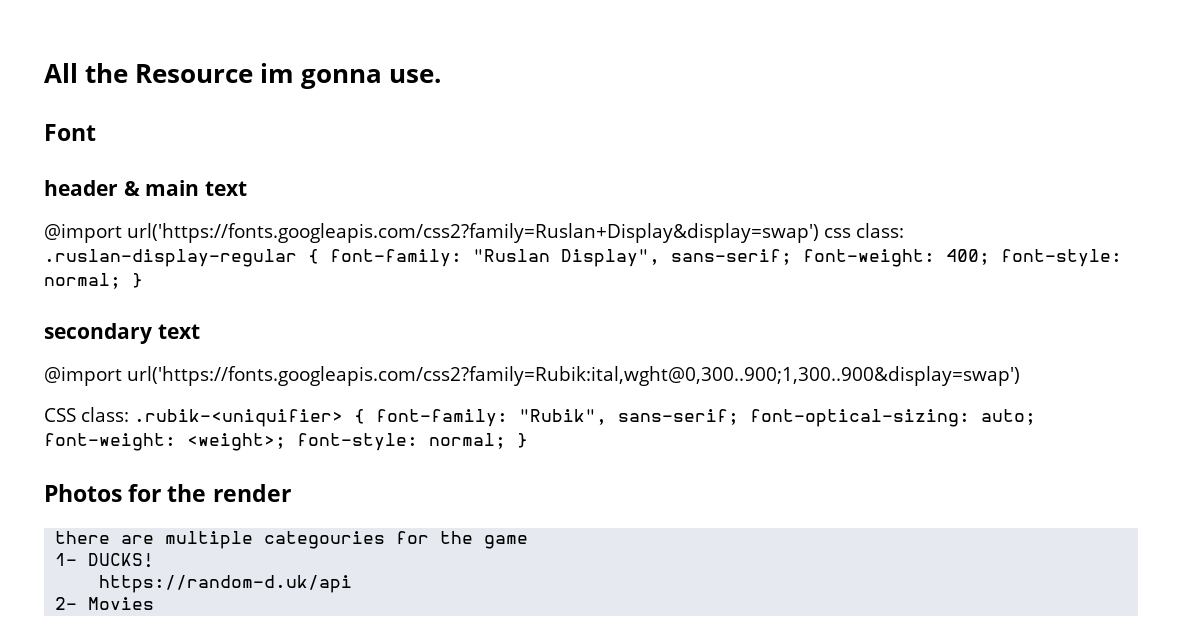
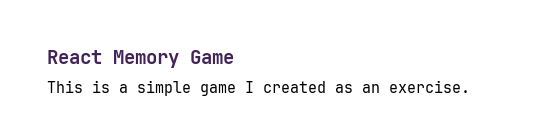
- All the Resource im gonna use.
- Font
- header & main text
- @import url('https://fonts.googleapis.com/css2?family=Ruslan+Display&display=swap') css class: .ruslan-display-regular { font-family: "Ruslan Display", sans-serif; font-weight: 400; font-style: normal; }
- secondary text
- @import url('https://fonts.googleapis.com/css2?family=Rubik:ital,wght@0,300..900;1,300..900&display=swap')
- CSS class: .rubik-<uniquifier> { font-family: "Rubik", sans-serif; font-optical-sizing: auto; font-weight: <weight>; font-style: normal; }
- Photos for the render
- there are multiple categouries for the game
- 1- DUCKS!
- https://random-d.uk/api
- 2- Movies
+ React Memory Game
+ This is a simple game I created as an exercise.

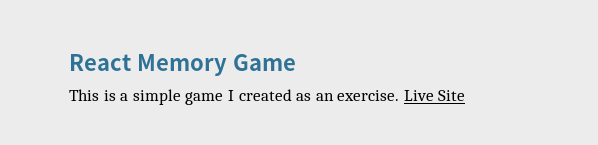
+ Live Site

